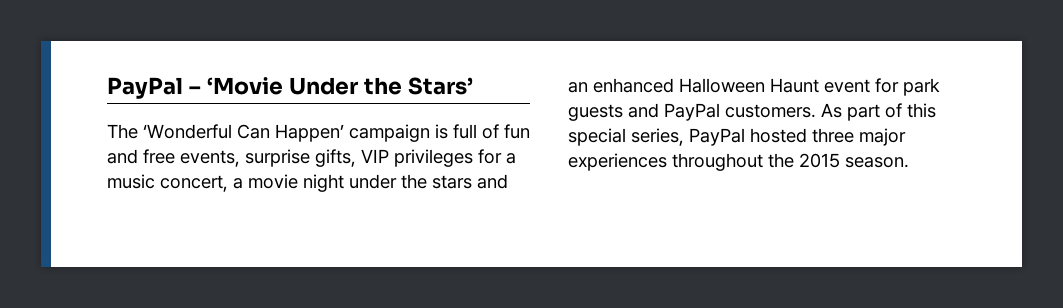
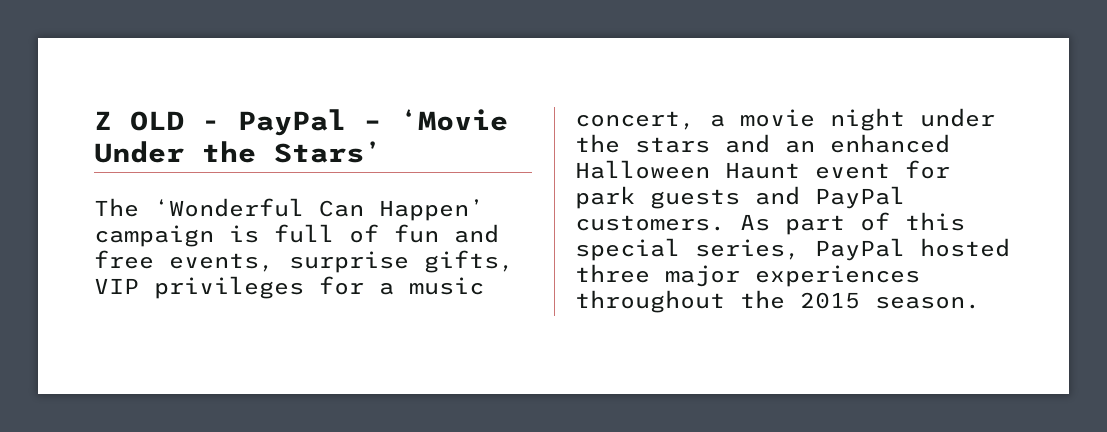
- PayPal – ‘Movie Under the Stars’
+ Z OLD - PayPal – ‘Movie Under the Stars’

